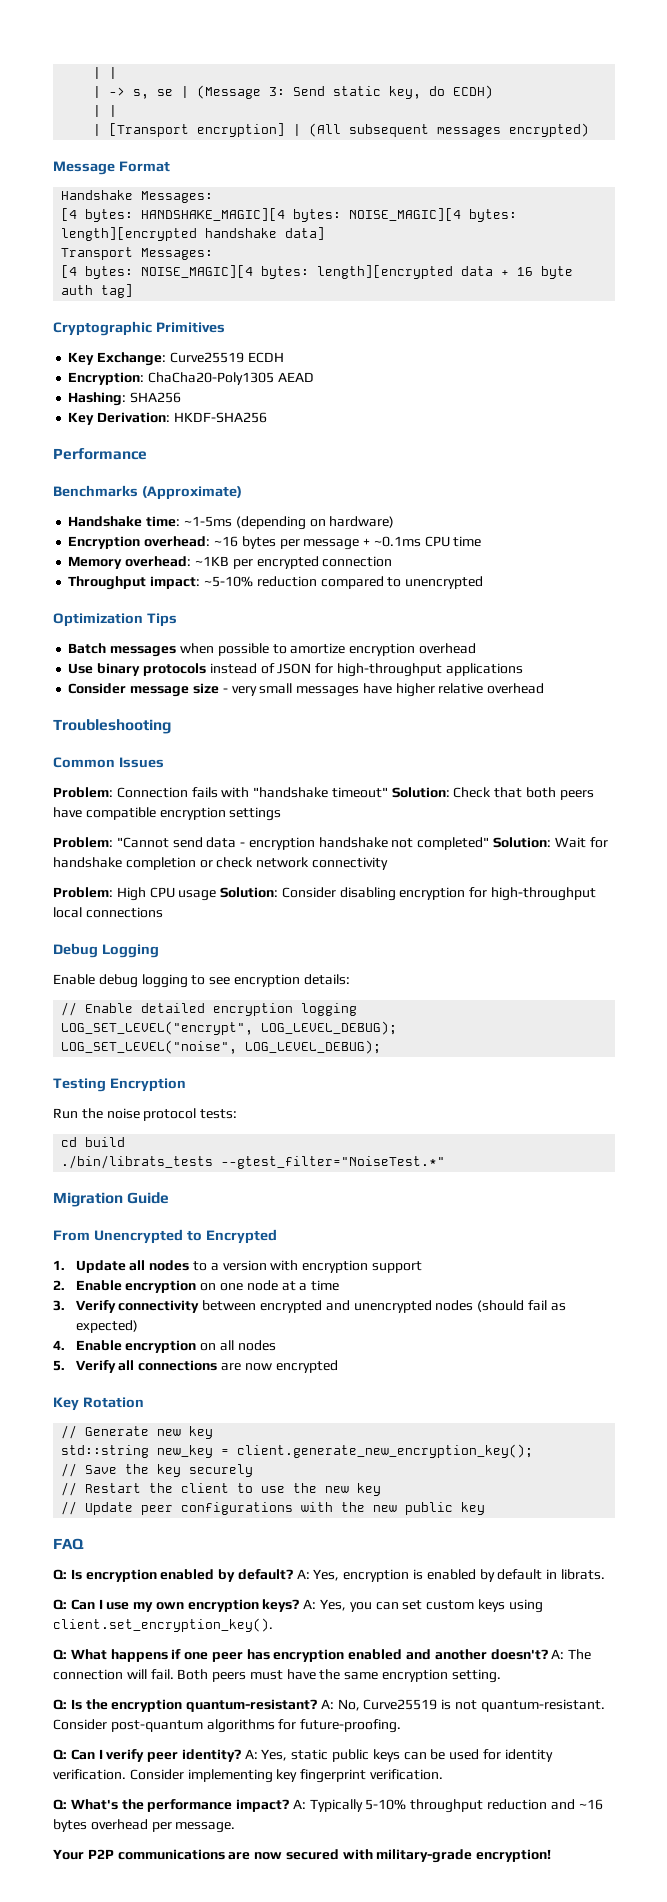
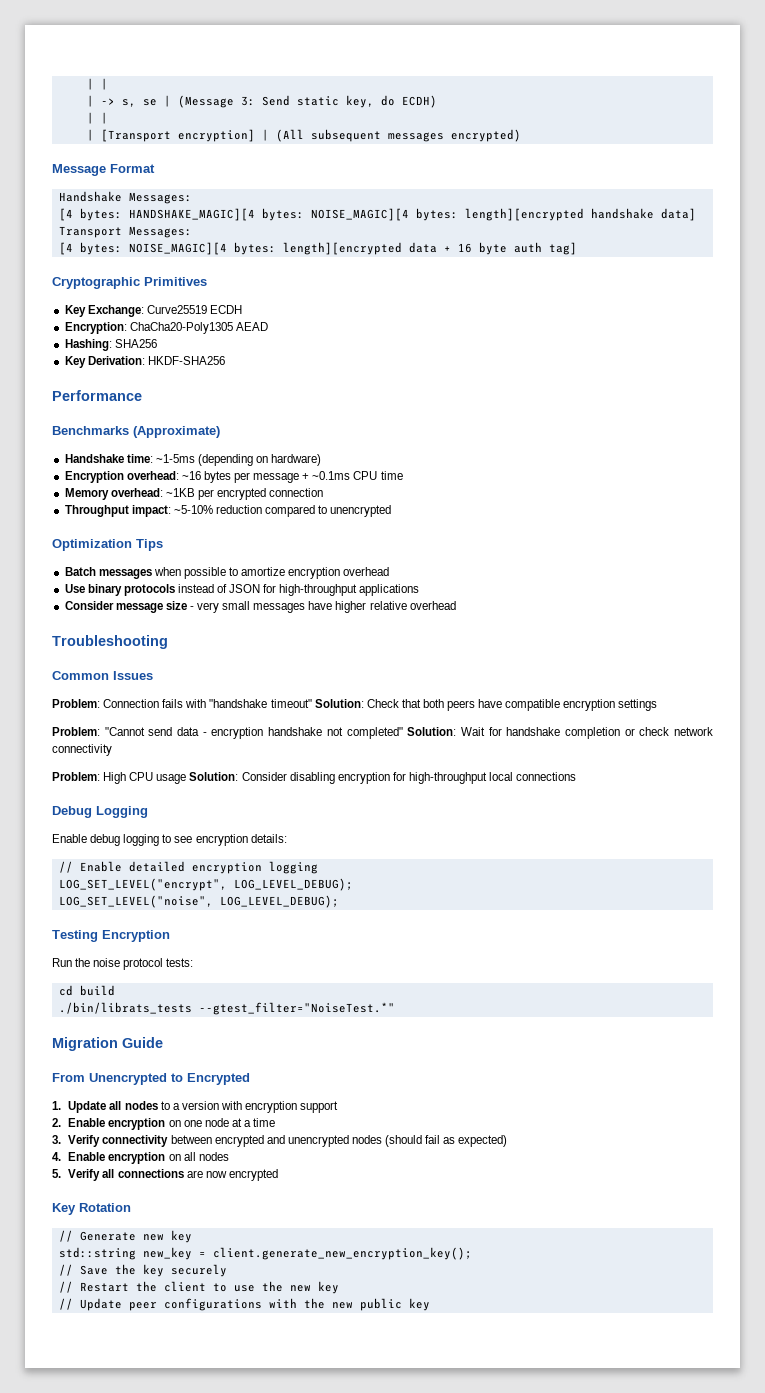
- FAQ
- Q: Is encryption enabled by default? A: Yes, encryption is enabled by default in librats.
- Q: Can I use my own encryption keys? A: Yes, you can set custom keys using client.set_encryption_key().
- Q: What happens if one peer has encryption enabled and another doesn't? A: The connection will fail. Both peers must have the same encryption setting.
- Q: Is the encryption quantum-resistant? A: No, Curve25519 is not quantum-resistant. Consider post-quantum algorithms for future-proofing.
- Q: Can I verify peer identity? A: Yes, static public keys can be used for identity verification. Consider implementing key fingerprint verification.
- Q: What's the performance impact? A: Typically 5-10% throughput reduction and ~16 bytes overhead per message.
- Your P2P communications are now secured with military-grade encryption!

